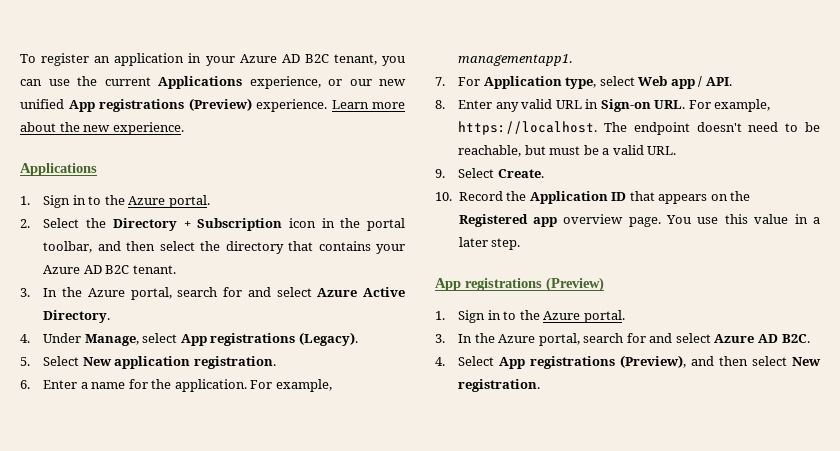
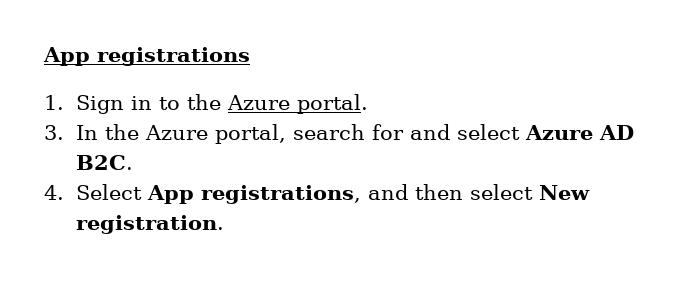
- To register an application in your Azure AD B2C tenant, you can use the current Applications experience, or our new unified App registrations (Preview) experience. Learn more about the new experience.
- Applications
- 1. Sign in to the Azure portal.
- 2. Select the Directory + Subscription icon in the portal toolbar, and then select the directory that contains your Azure AD B2C tenant.
- 3. In the Azure portal, search for and select Azure Active Directory.
- 4. Under Manage, select App registrations (Legacy).
- 5. Select New application registration.
- 6. Enter a name for the application. For example, managementapp1.
- 7. For Application type, select Web app / API.
- 8. Enter any valid URL in Sign-on URL. For example, https://localhost. The endpoint doesn't need to be reachable, but must be a valid URL.
- 9. Select Create.
- 10. Record the Application ID that appears on the Registered app overview page. You use this value in a later step.
- App registrations (Preview)
+ App registrations
- 4. Select App registrations (Preview), and then select New registration.
+ 4. Select App registrations, and then select New registration.

